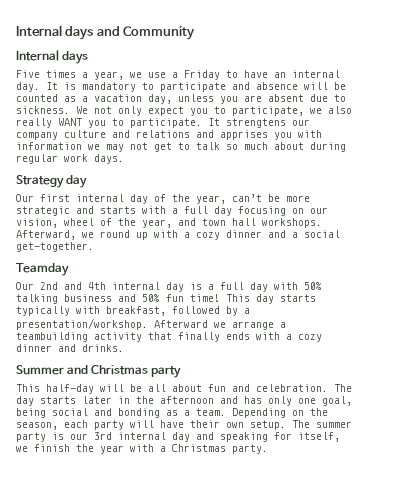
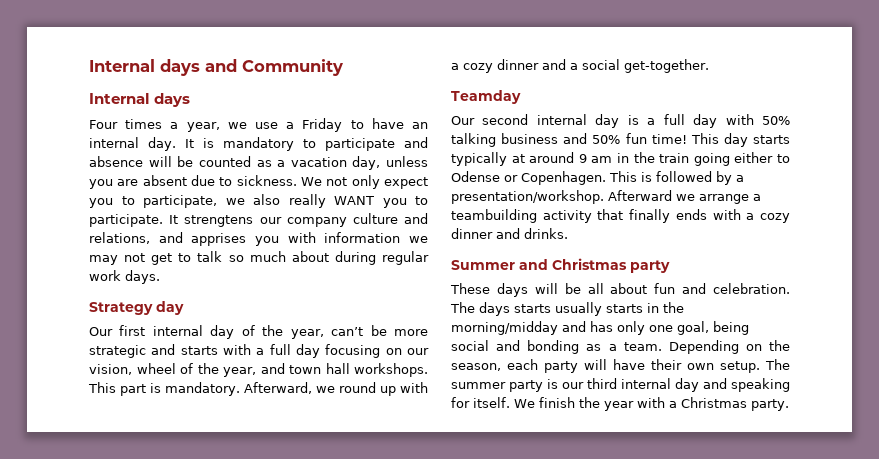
- Five times a year, we use a Friday to have an internal day.
+ Four times a year, we use a Friday to have an internal day.
- It strengtens our company culture and relations and apprises you with information we may not get to talk so much about during regular work days.
+ It strengtens our company culture and relations, and apprises you with information we may not get to talk so much about during regular work days.
+ This part is mandatory.
- Our 2nd and 4th internal day is a full day with 50% talking business and 50% fun time!
+ Our second internal day is a full day with 50% talking business and 50% fun time!
- This day starts typically with breakfast, followed by a presentation/workshop.
+ This day starts typically at around 9 am in the train going either to Odense or Copenhagen. This is followed by a presentation/workshop.
- This half-day will be all about fun and celebration.
+ These days will be all about fun and celebration.
- The day starts later in the afternoon and has only one goal, being social and bonding as a team.
+ The days starts usually starts in the morning/midday and has only one goal, being social and bonding as a team.
- The summer party is our 3rd internal day and speaking for itself, we finish the year with a Christmas party.
+ The summer party is our third internal day and speaking for itself. We finish the year with a Christmas party.

